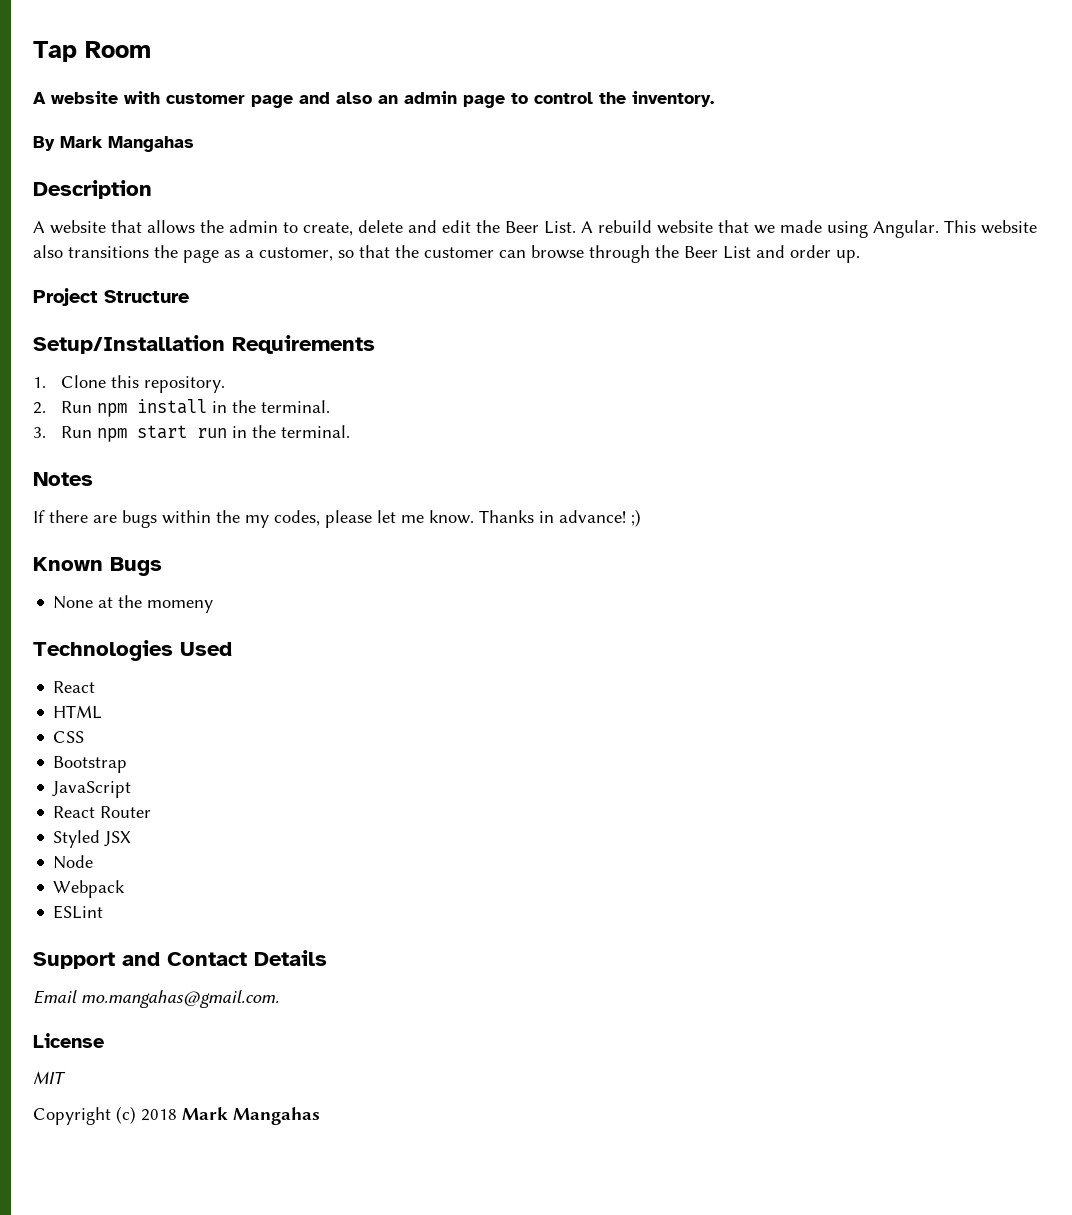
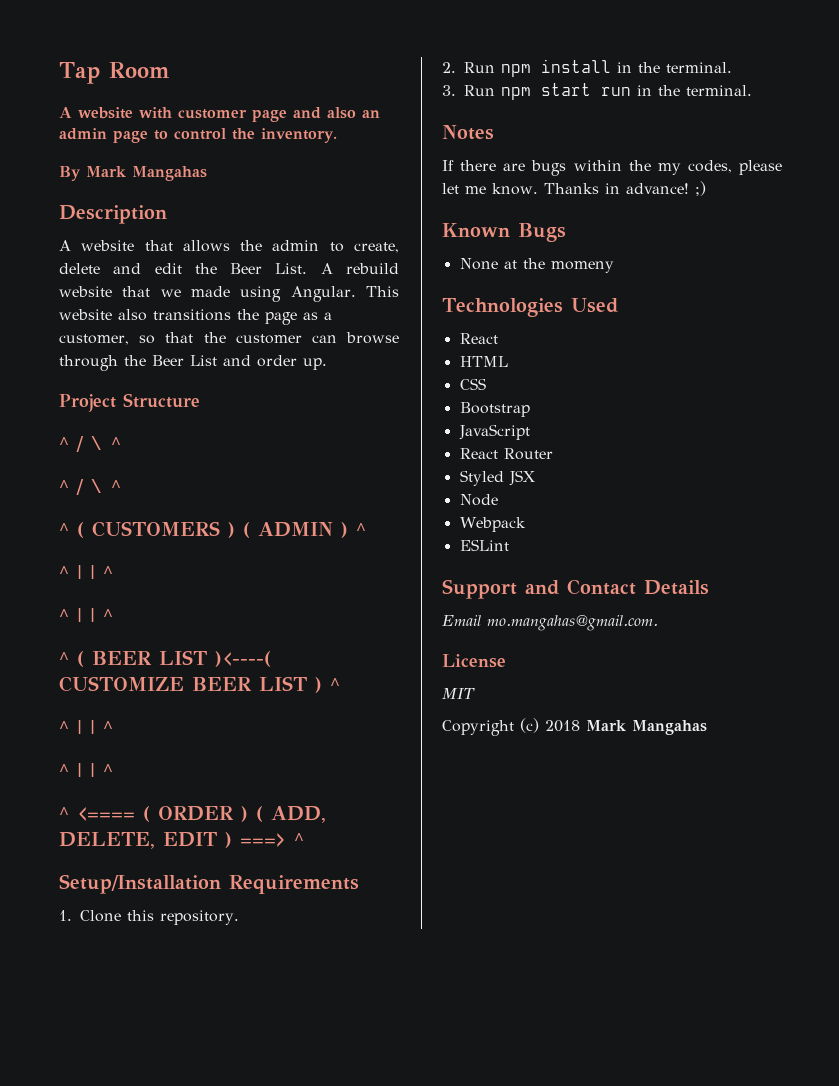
  Project Structure
+ ^ / \ ^
+ ^ / \ ^
+ ^ ( CUSTOMERS ) ( ADMIN ) ^
+ ^ | | ^
+ ^ | | ^
+ ^ ( BEER LIST )<----( CUSTOMIZE BEER LIST ) ^
+ ^ | | ^
+ ^ | | ^
+ ^ <==== ( ORDER ) ( ADD, DELETE, EDIT ) ===> ^

